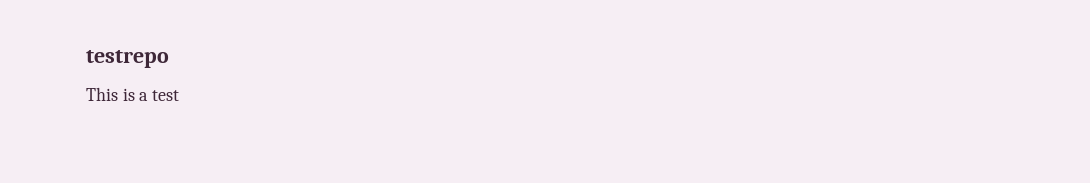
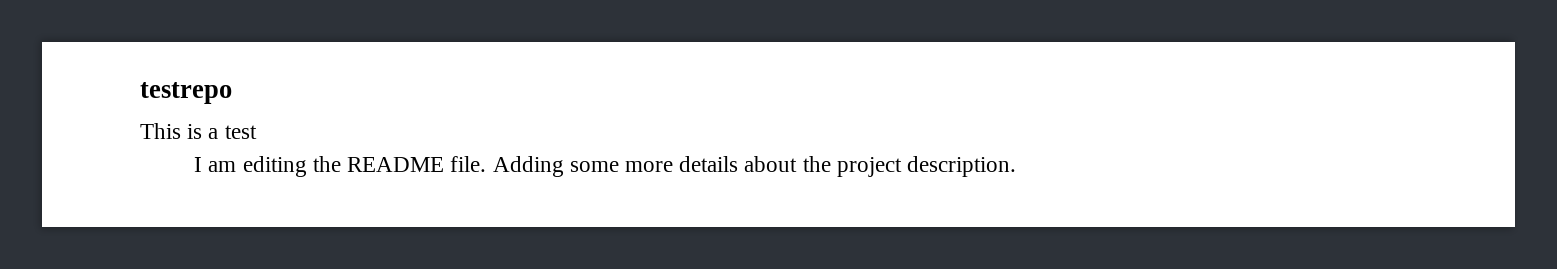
+ I am editing the README file. Adding some more details about the project description.

